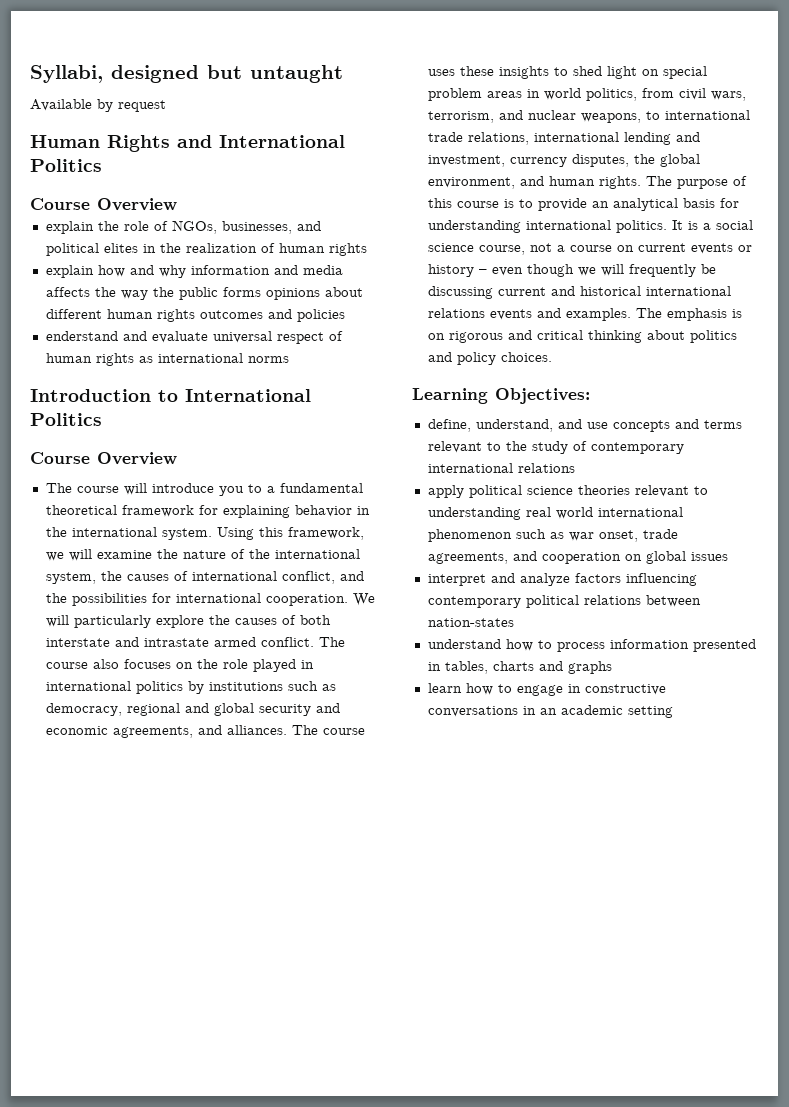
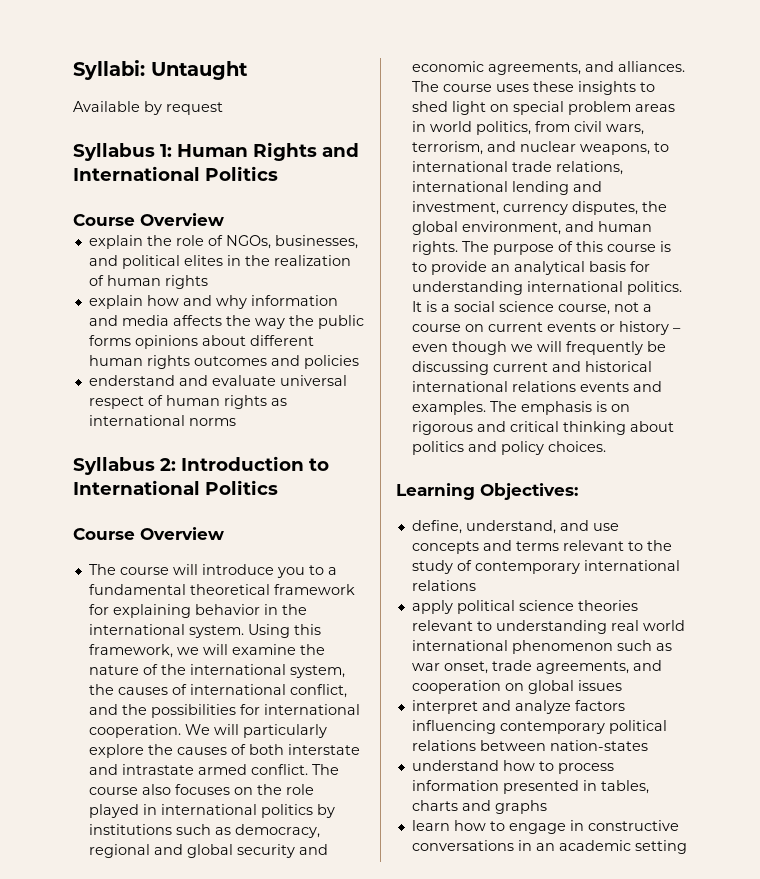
- Syllabi, designed but untaught
+ Syllabi: Untaught
- Human Rights and International Politics
+ Syllabus 1: Human Rights and International Politics
- Introduction to International Politics
+ Syllabus 2: Introduction to International Politics

